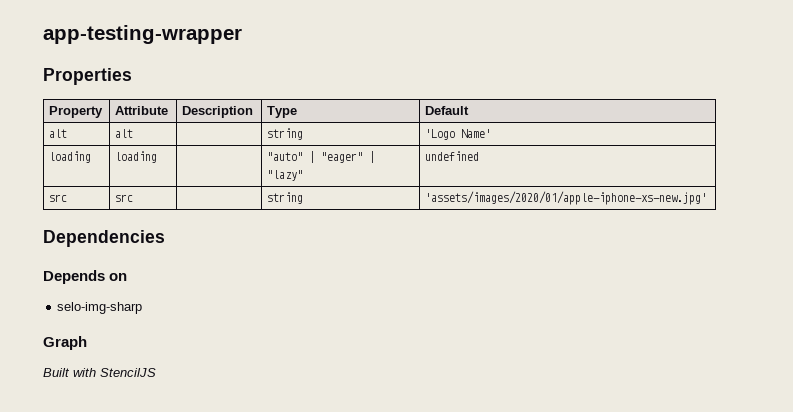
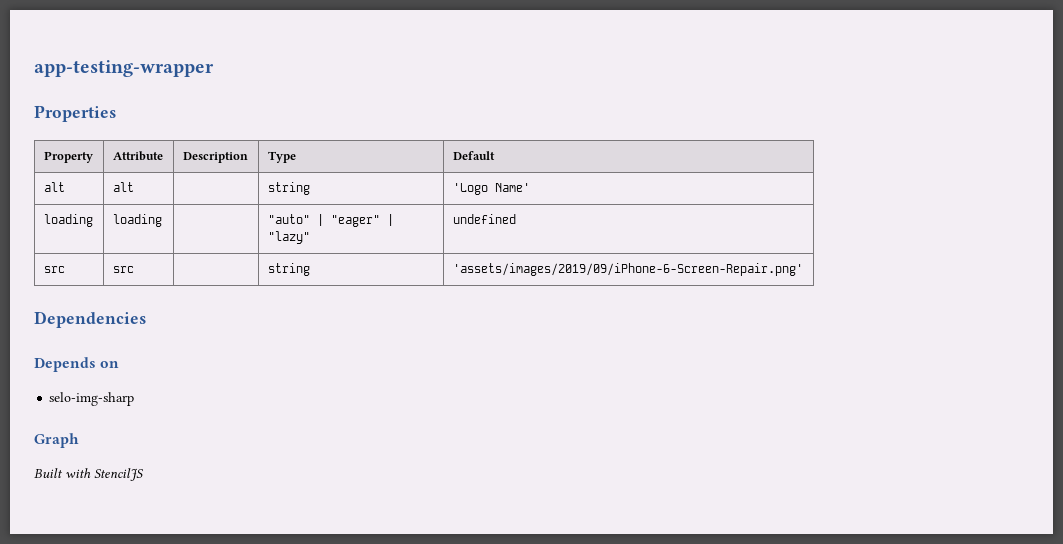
- src | src | | string | 'assets/images/2020/01/apple-iphone-xs-new.jpg'
+ src | src | | string | 'assets/images/2019/09/iPhone-6-Screen-Repair.png'

